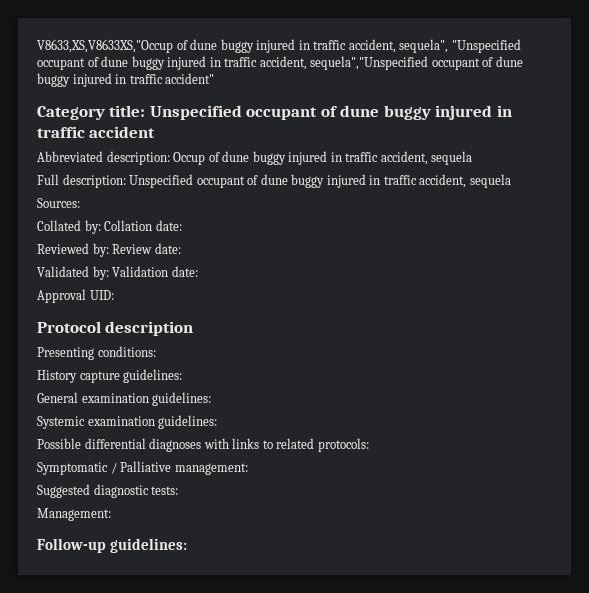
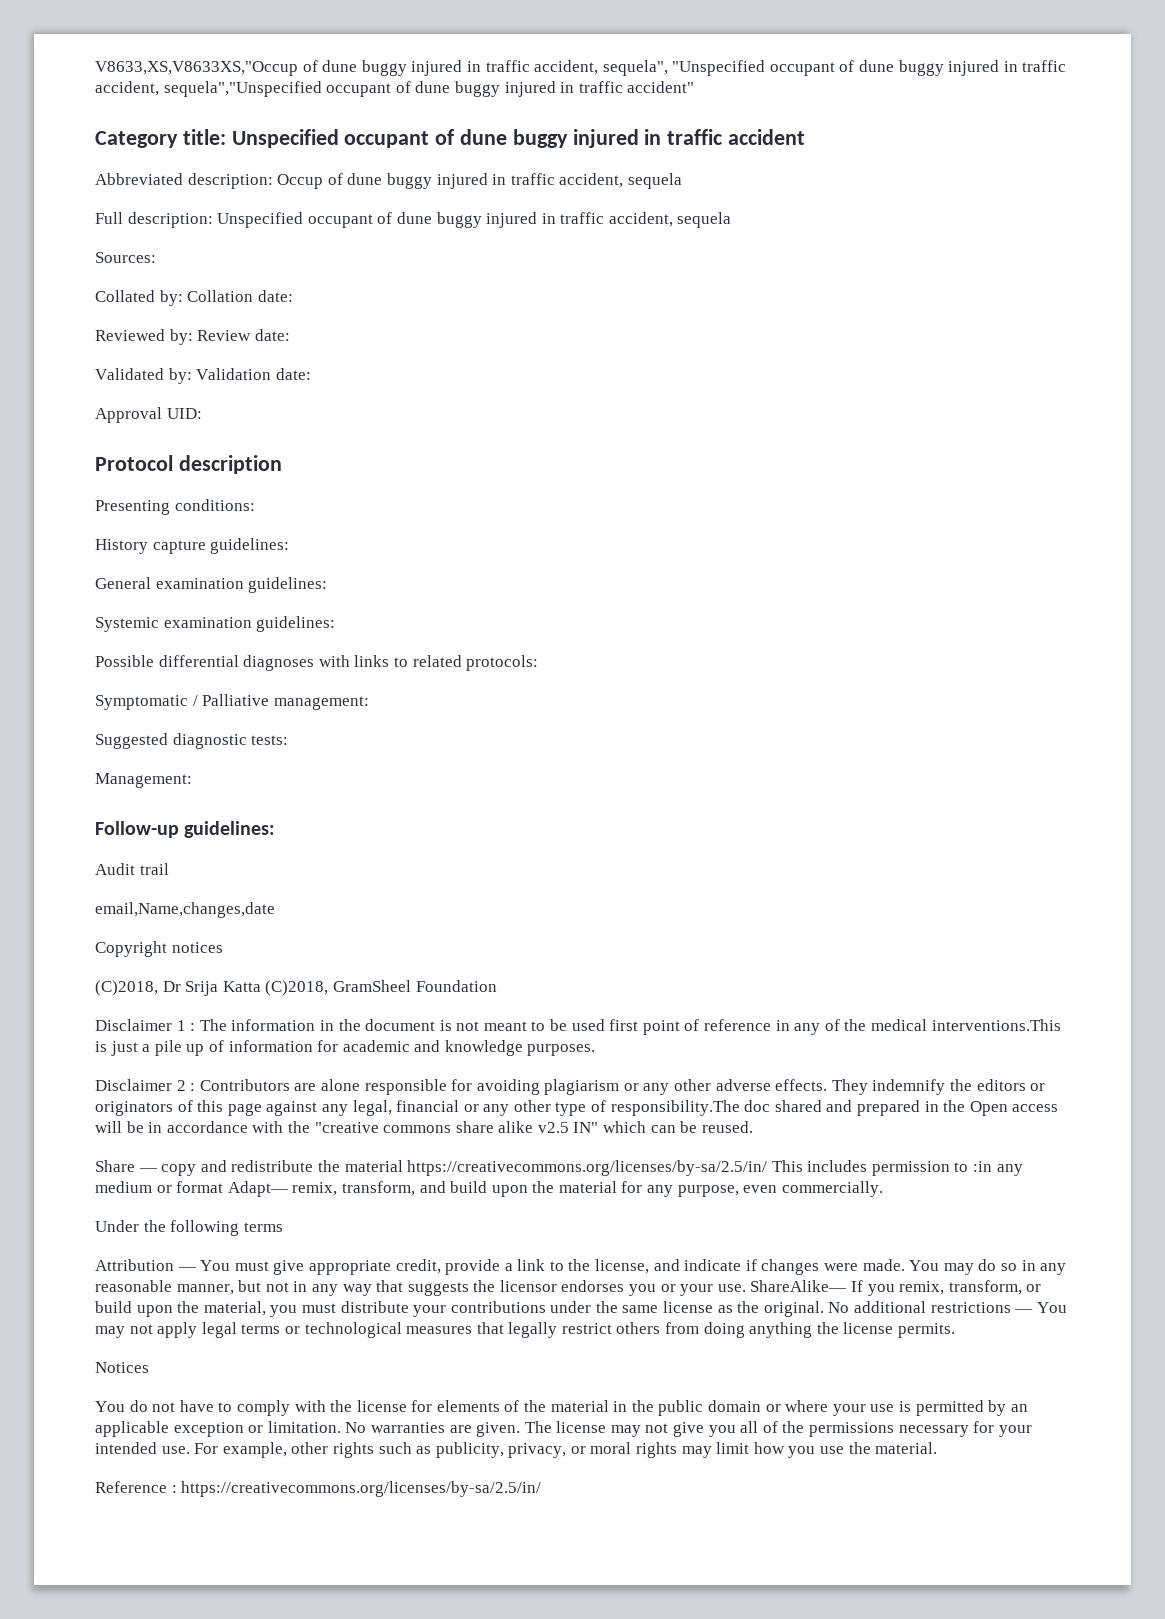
+ Audit trail
+ email,Name,changes,date
+ Copyright notices
+ (C)2018, Dr Srija Katta (C)2018, GramSheel Foundation
+ Disclaimer 1 : The information in the document is not meant to be used first point of reference in any of the medical interventions.This is just a pile up of information for academic and knowledge purposes.
+ Disclaimer 2 : Contributors are alone responsible for avoiding plagiarism or any other adverse effects. They indemnify the editors or originators of this page against any legal, financial or any other type of responsibility.The doc shared and prepared in the Open access will be in accordance with the "creative commons share alike v2.5 IN" which can be reused.
+ Share — copy and redistribute the material https://creativecommons.org/licenses/by-sa/2.5/in/ This includes permission to :in any medium or format Adapt— remix, transform, and build upon the material for any purpose, even commercially.
+ Under the following terms
+ Attribution — You must give appropriate credit, provide a link to the license, and indicate if changes were made. You may do so in any reasonable manner, but not in any way that suggests the licensor endorses you or your use. ShareAlike— If you remix, transform, or build upon the material, you must distribute your contributions under the same license as the original. No additional restrictions — You may not apply legal terms or technological measures that legally restrict others from doing anything the license permits.
+ Notices
+ You do not have to comply with the license for elements of the material in the public domain or where your use is permitted by an applicable exception or limitation. No warranties are given. The license may not give you all of the permissions necessary for your intended use. For example, other rights such as publicity, privacy, or moral rights may limit how you use the material.
+ Reference : https://creativecommons.org/licenses/by-sa/2.5/in/

